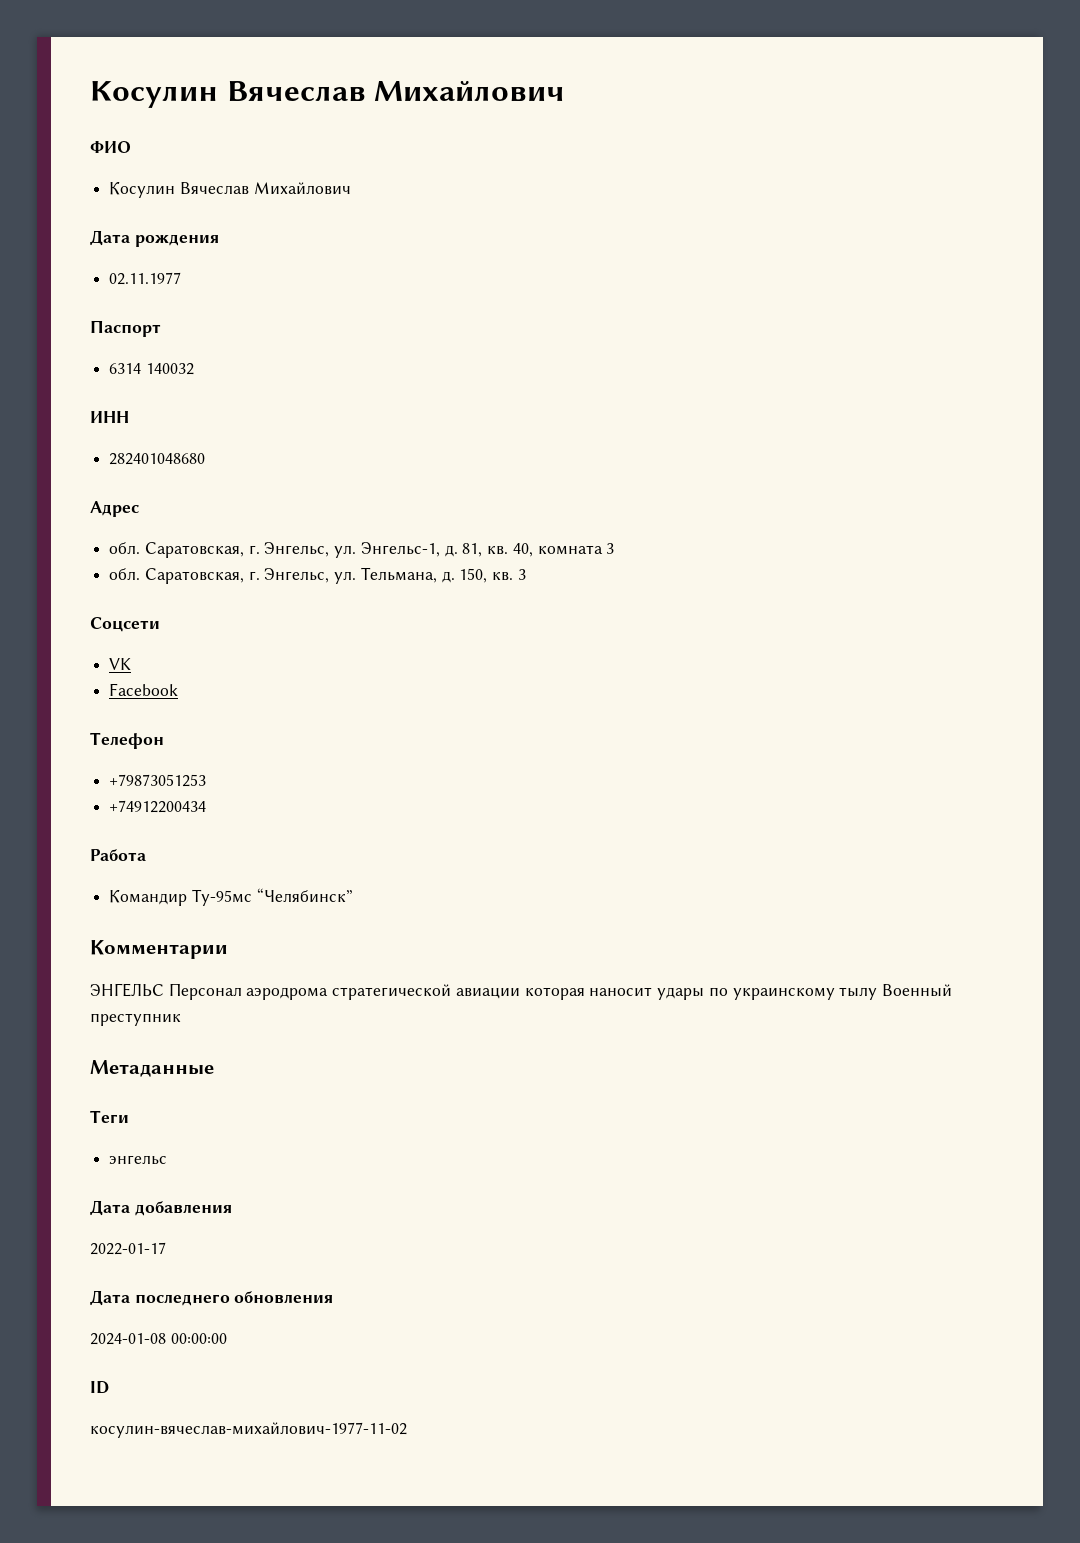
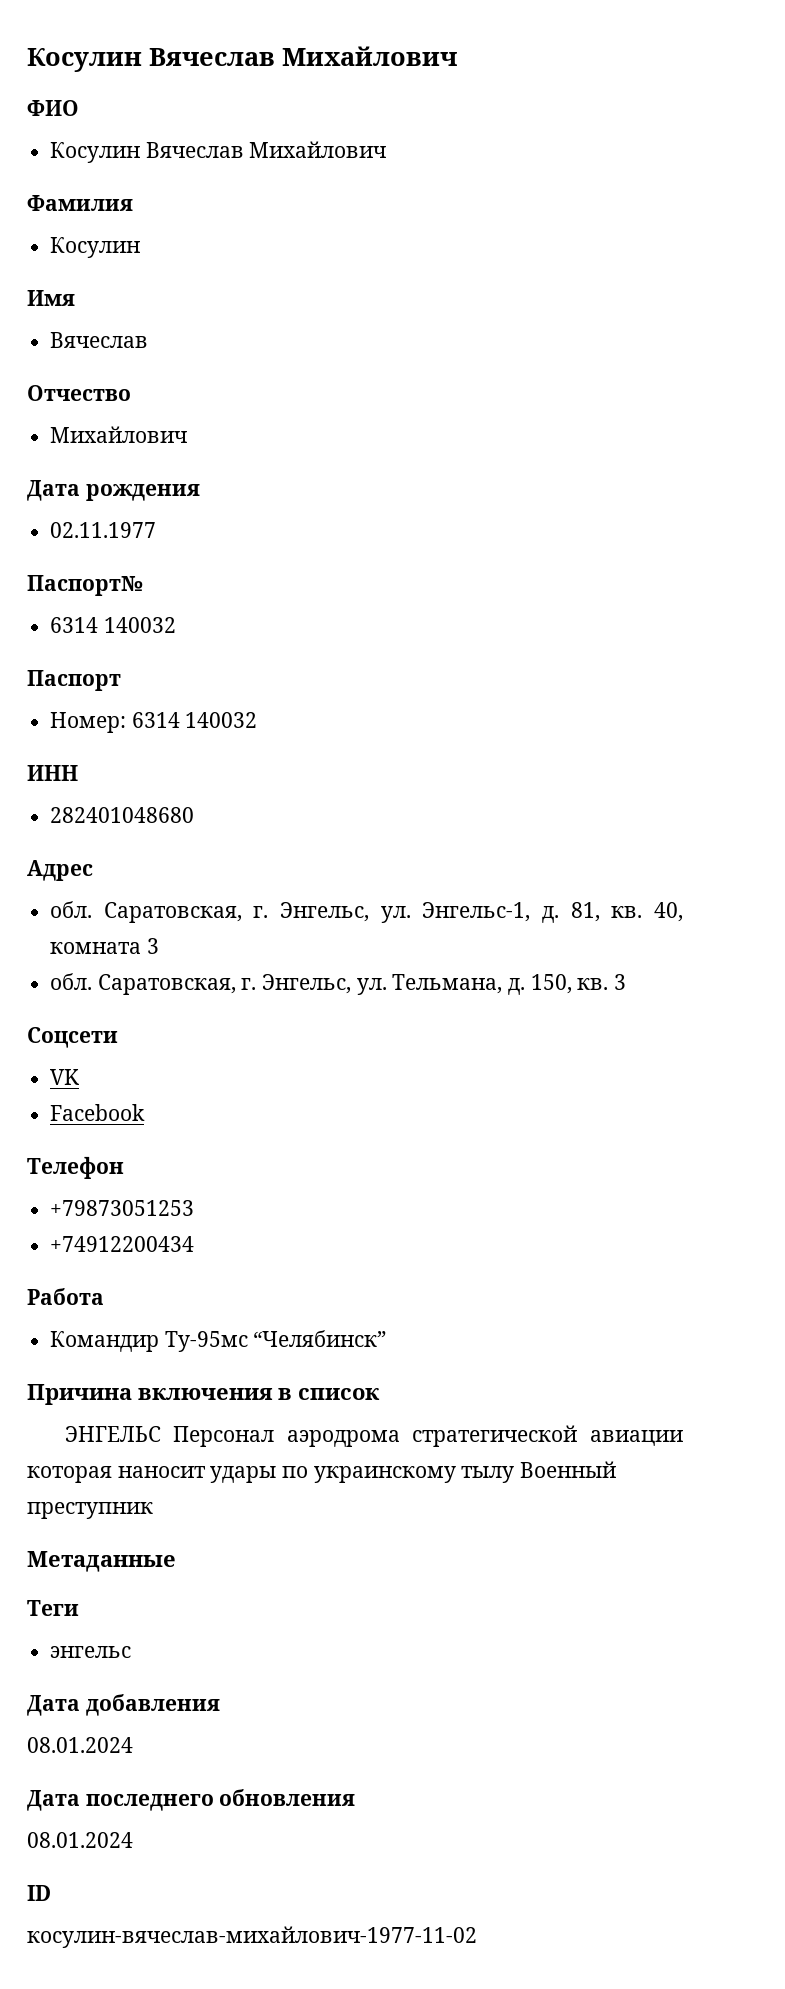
+ Фамилия
+ Косулин
+ Имя
+ Вячеслав
+ Отчество
+ Михайлович
+ Паспорт№
+ 6314 140032
- 6314 140032
+ Номер: 6314 140032
- Комментарии
+ Причина включения в список
  Дата добавления
- 2022-01-17
+ 08.01.2024
  Дата последнего обновления
- 2024-01-08 00:00:00
+ 08.01.2024

